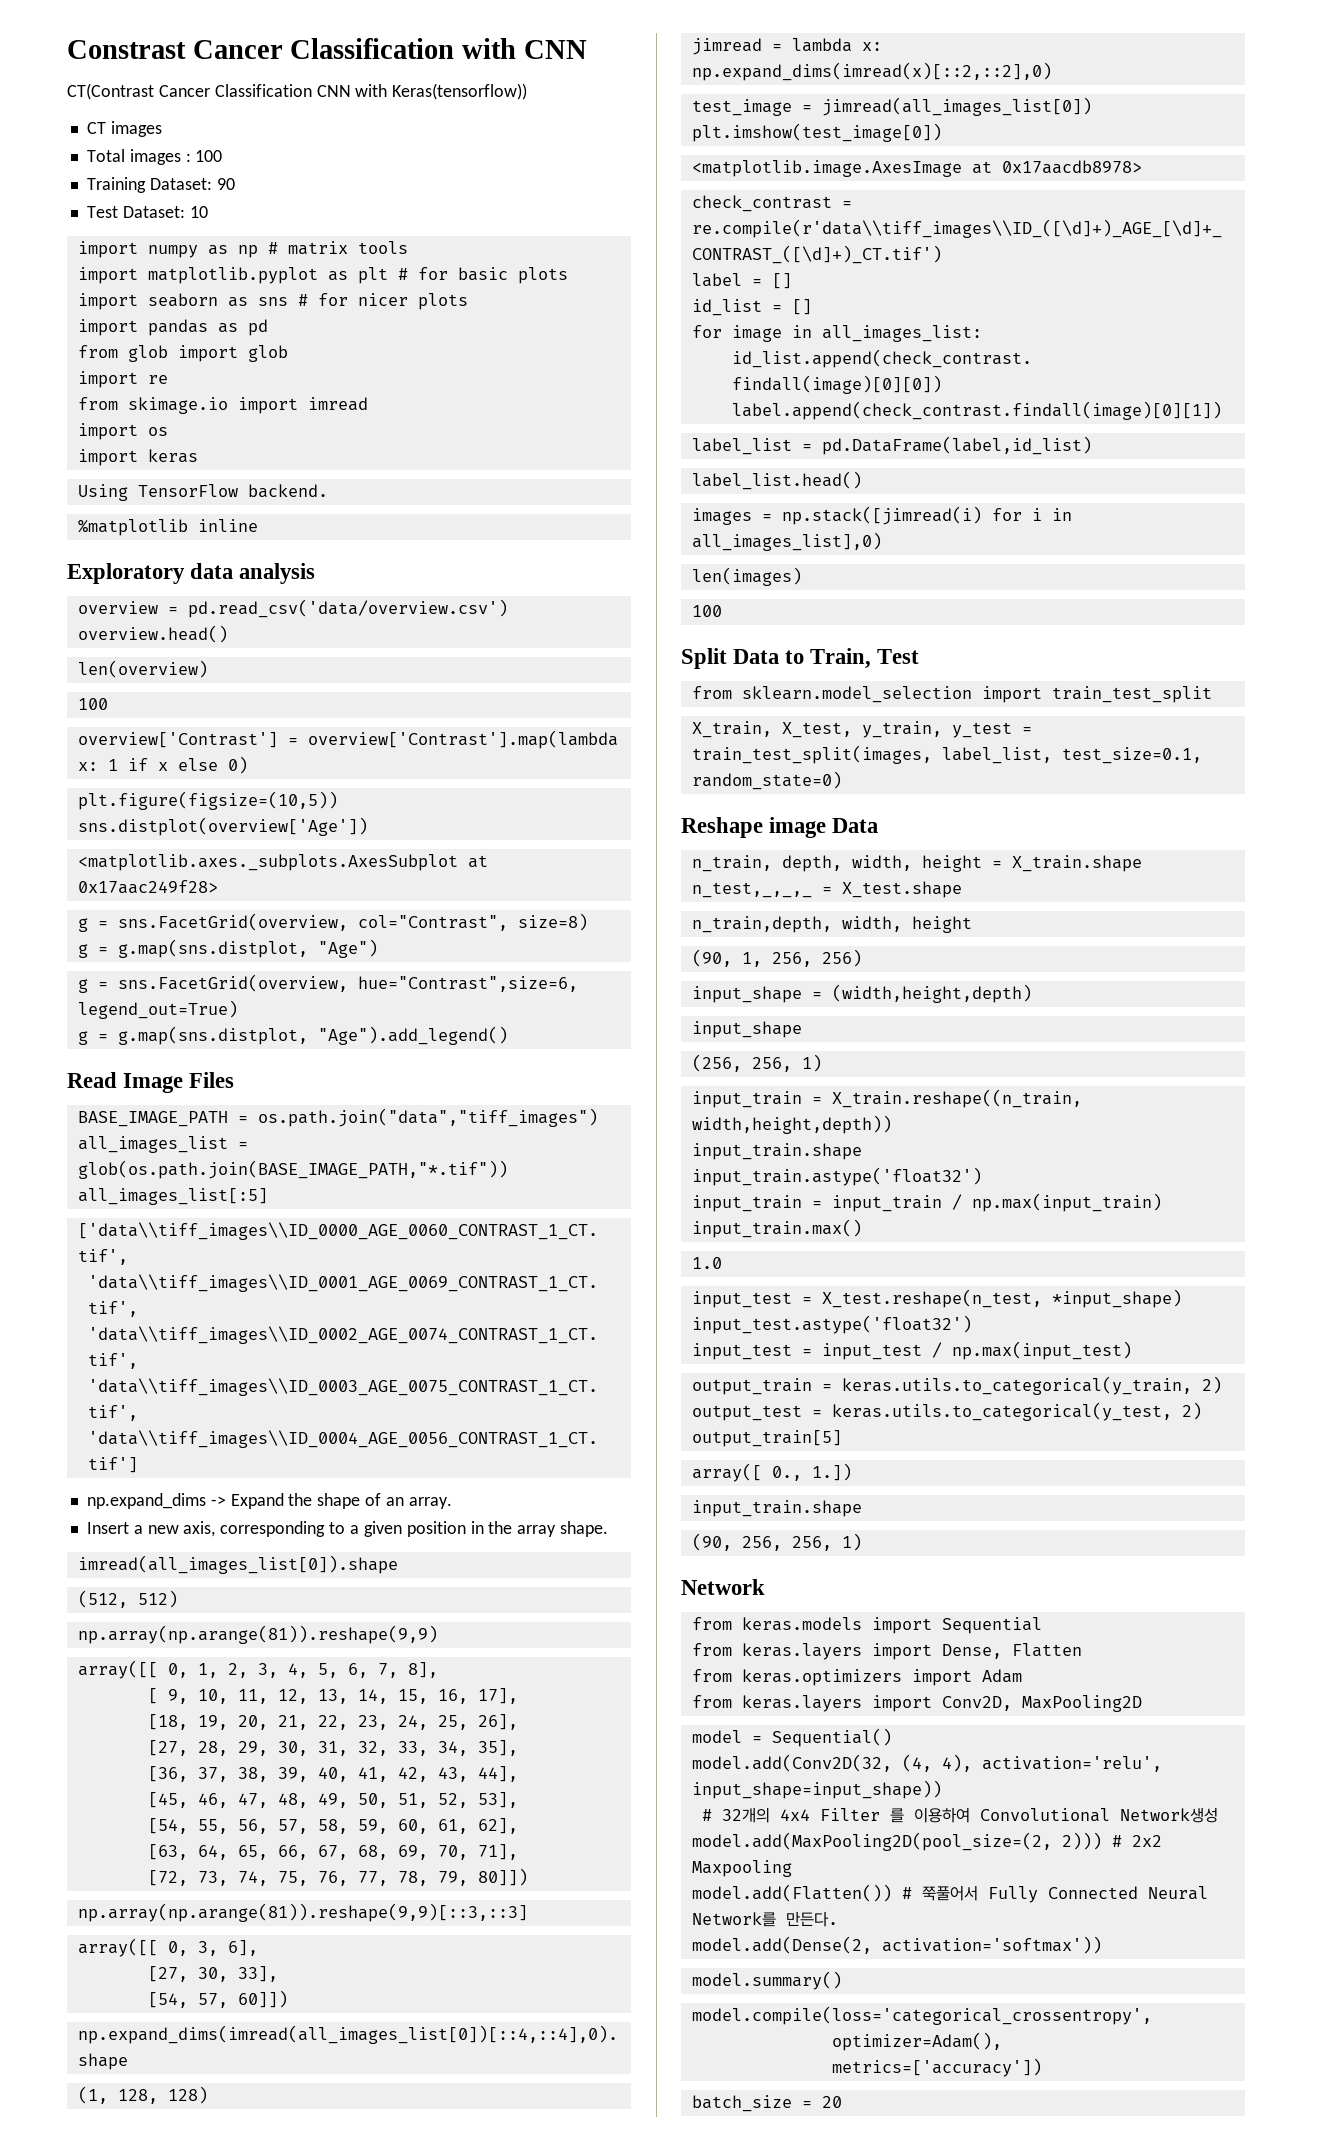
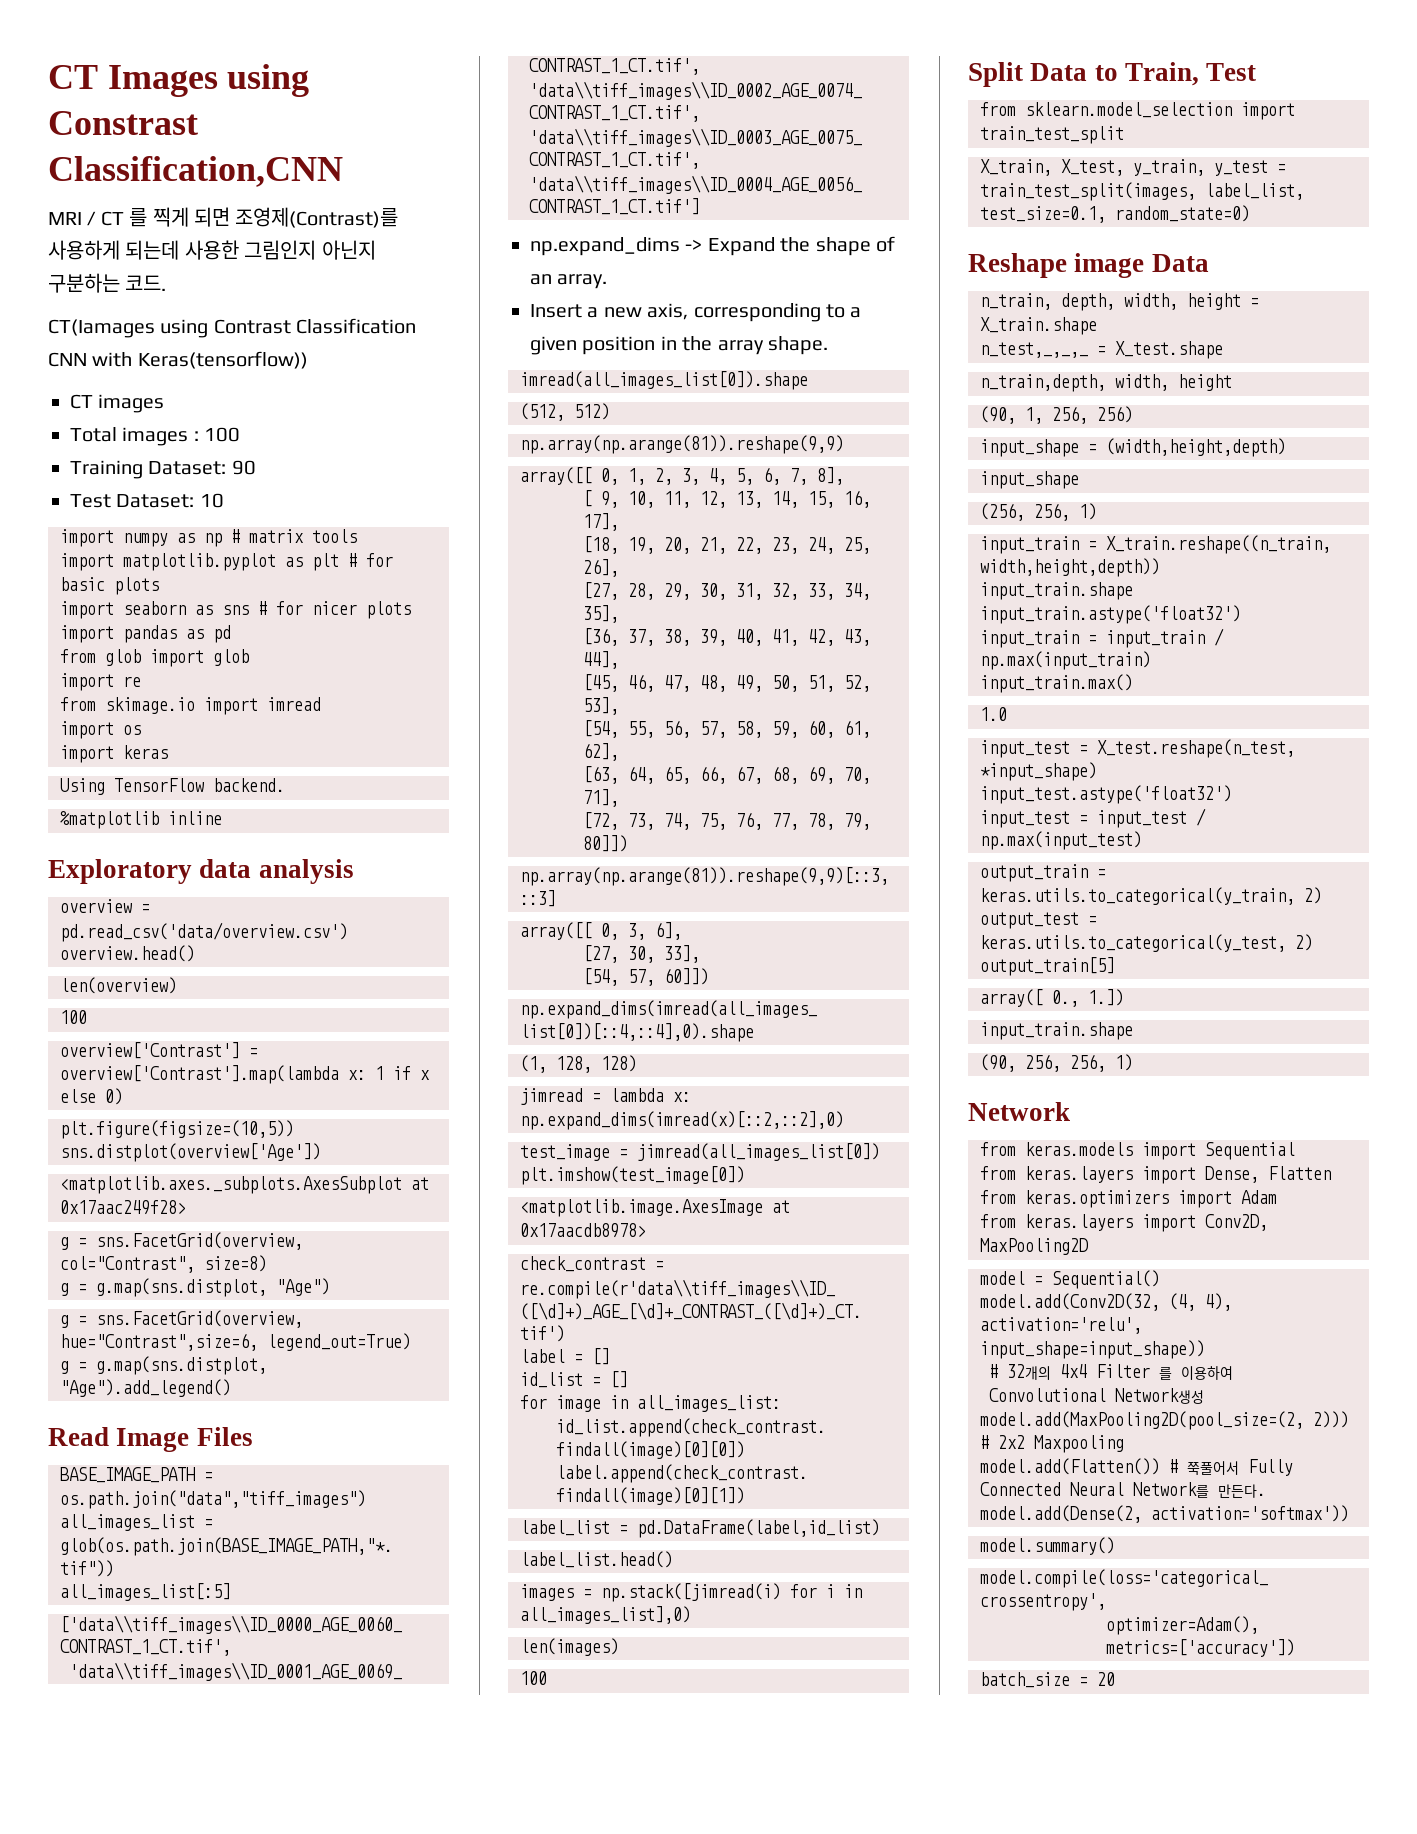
- Constrast Cancer Classification with CNN
- CT(Contrast Cancer Classification CNN with Keras(tensorflow))
+ CT Images using Constrast Classification,CNN
+ MRI / CT 를 찍게 되면 조영제(Contrast)를 사용하게 되는데 사용한 그림인지 아닌지 구분하는 코드.
+ CT(Iamages using Contrast Classification CNN with Keras(tensorflow))

